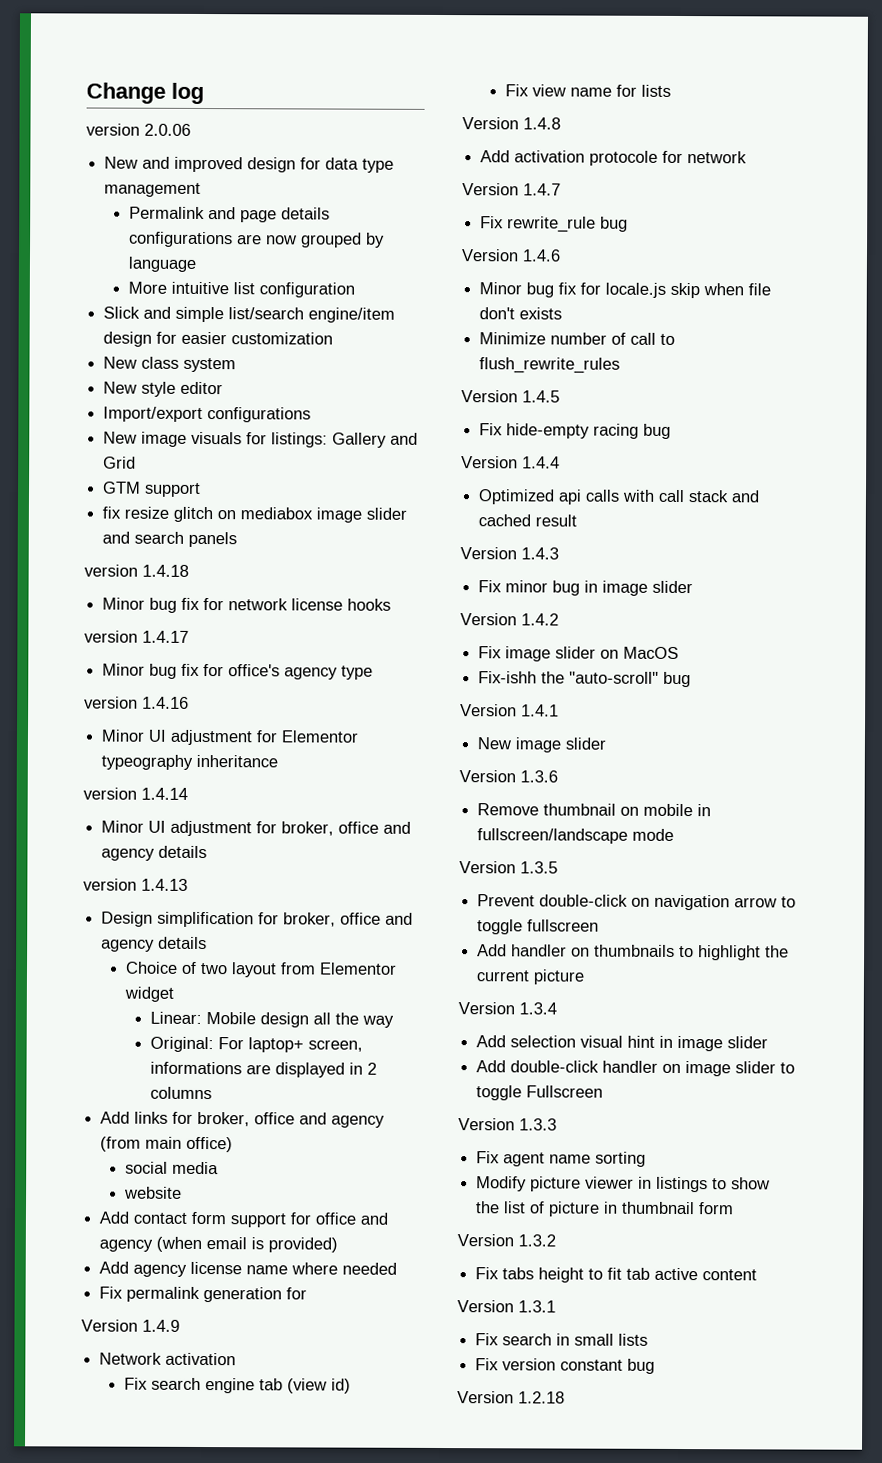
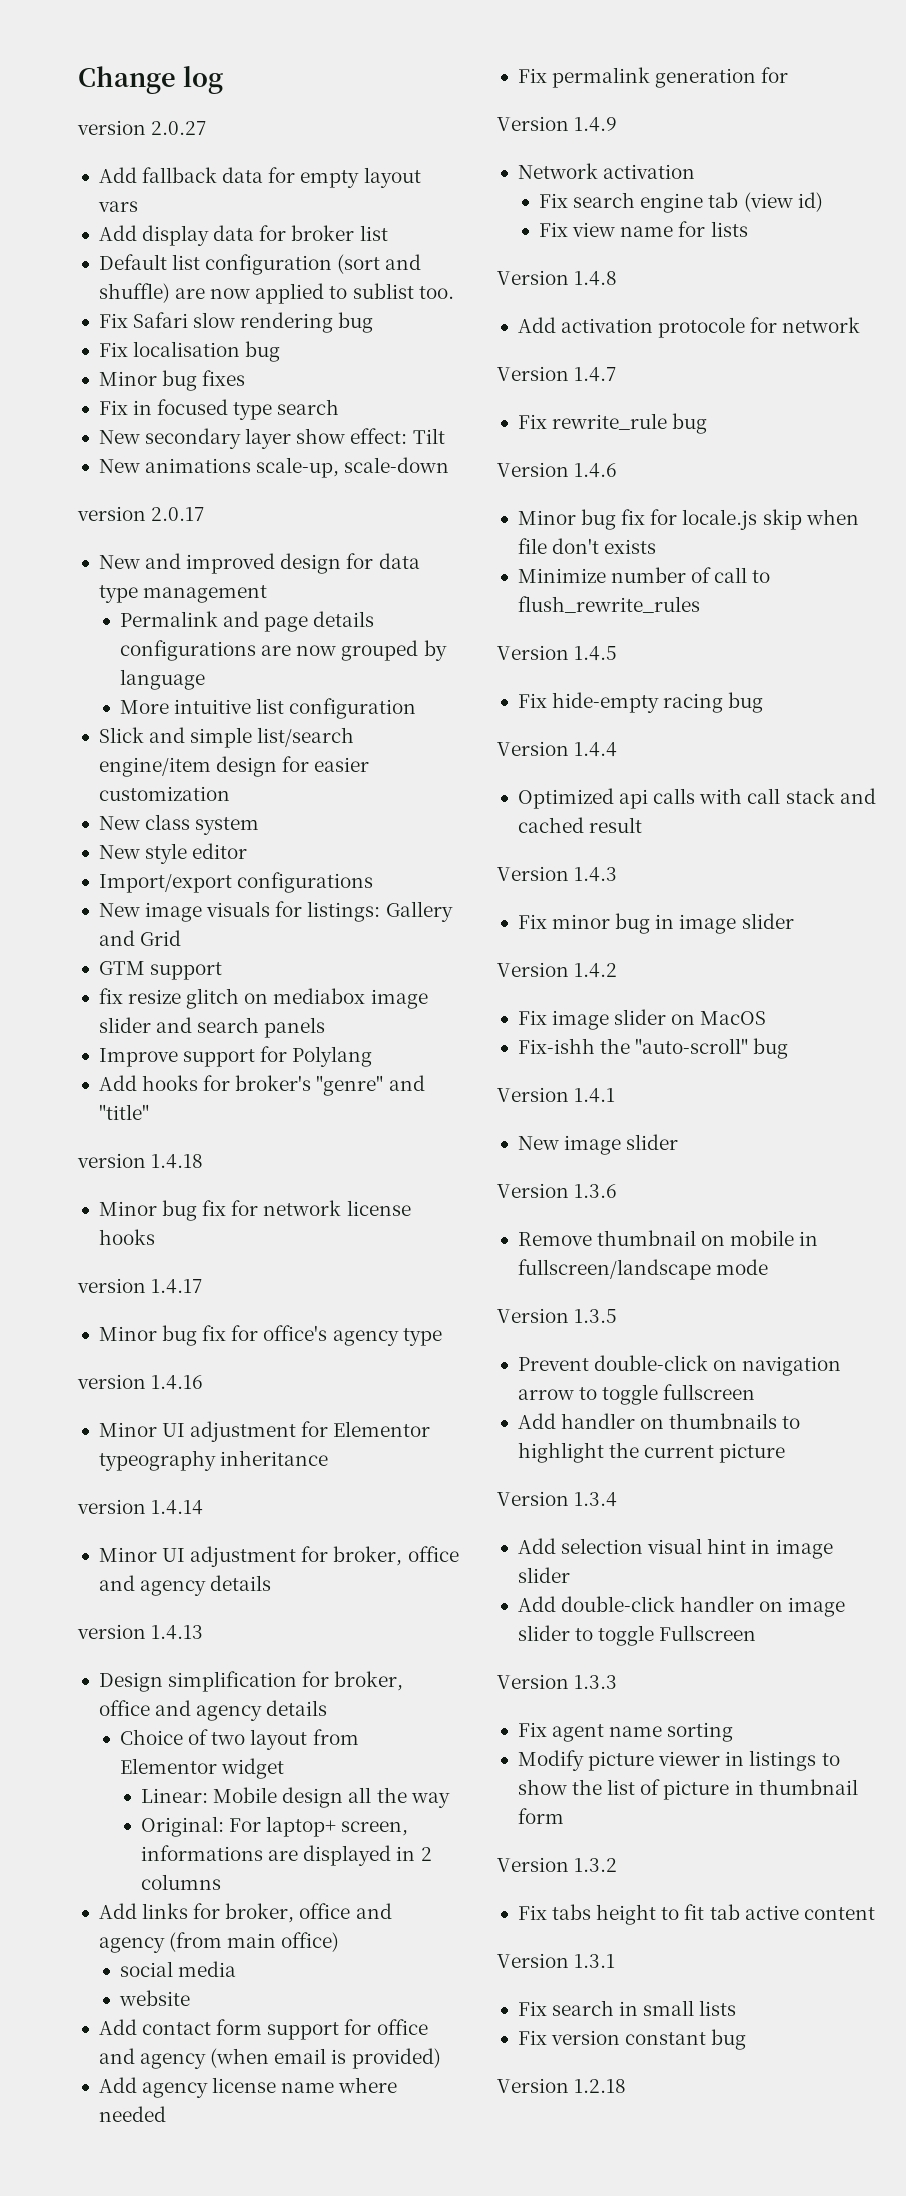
- version 2.0.06
+ version 2.0.27
+ Add fallback data for empty layout vars
+ Add display data for broker list
+ Default list configuration (sort and shuffle) are now applied to sublist too.
+ Fix Safari slow rendering bug
+ Fix localisation bug
+ Minor bug fixes
+ Fix in focused type search
+ New secondary layer show effect: Tilt
+ New animations scale-up, scale-down
+ version 2.0.17
+ Improve support for Polylang
+ Add hooks for broker's "genre" and "title"

